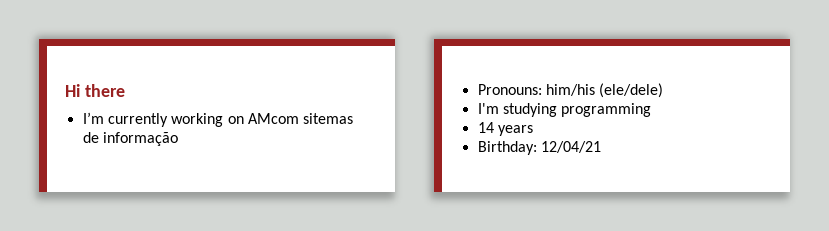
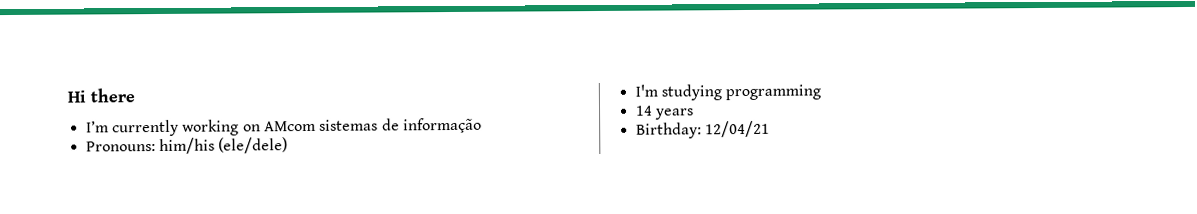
- I’m currently working on AMcom sitemas de informação
+ I’m currently working on AMcom sistemas de informação

